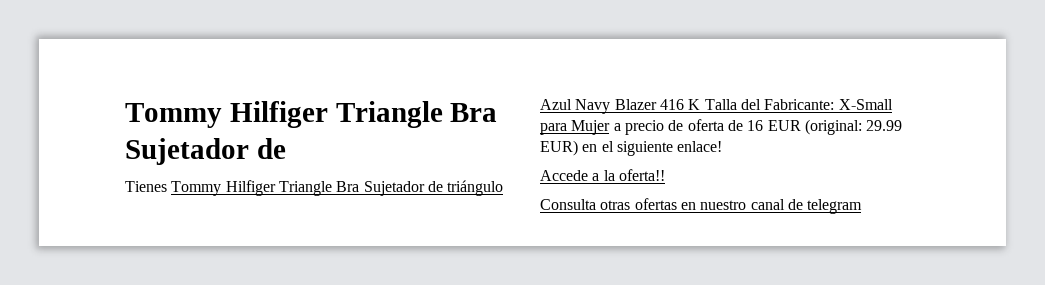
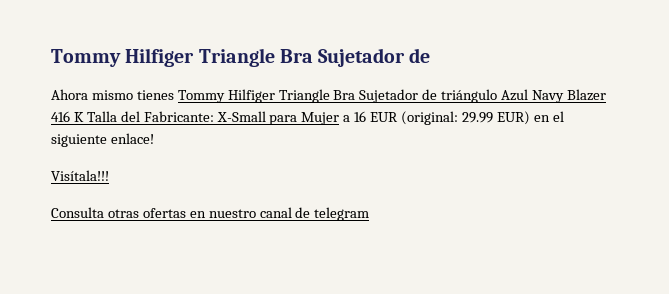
- Tienes Tommy Hilfiger Triangle Bra Sujetador de triángulo Azul Navy Blazer 416 K Talla del Fabricante: X-Small para Mujer a precio de oferta de 16 EUR (original: 29.99 EUR) en el siguiente enlace!
+ Ahora mismo tienes Tommy Hilfiger Triangle Bra Sujetador de triángulo Azul Navy Blazer 416 K Talla del Fabricante: X-Small para Mujer a 16 EUR (original: 29.99 EUR) en el siguiente enlace!
- Accede a la oferta!!
+ Visítala!!!

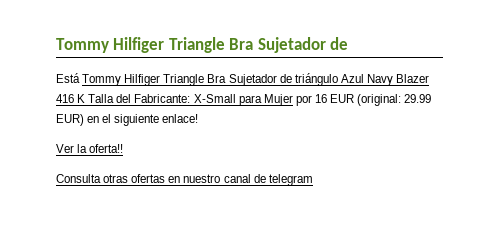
- Ahora mismo tienes Tommy Hilfiger Triangle Bra Sujetador de triángulo Azul Navy Blazer 416 K Talla del Fabricante: X-Small para Mujer a 16 EUR (original: 29.99 EUR) en el siguiente enlace!
+ Está Tommy Hilfiger Triangle Bra Sujetador de triángulo Azul Navy Blazer 416 K Talla del Fabricante: X-Small para Mujer por 16 EUR (original: 29.99 EUR) en el siguiente enlace!
- Visítala!!!
+ Ver la oferta!!

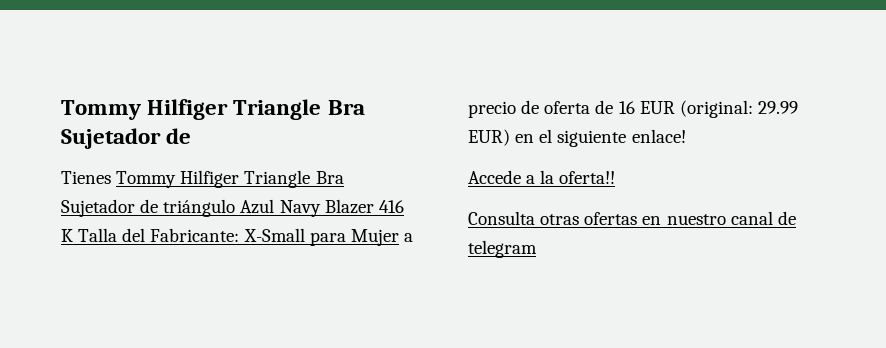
- Está Tommy Hilfiger Triangle Bra Sujetador de triángulo Azul Navy Blazer 416 K Talla del Fabricante: X-Small para Mujer por 16 EUR (original: 29.99 EUR) en el siguiente enlace!
+ Tienes Tommy Hilfiger Triangle Bra Sujetador de triángulo Azul Navy Blazer 416 K Talla del Fabricante: X-Small para Mujer a precio de oferta de 16 EUR (original: 29.99 EUR) en el siguiente enlace!
- Ver la oferta!!
+ Accede a la oferta!!

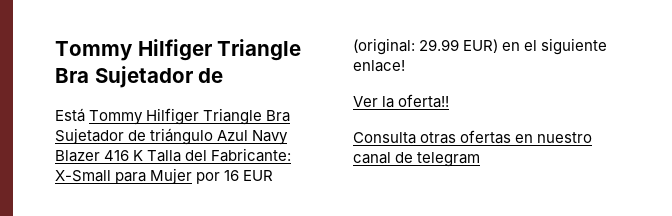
- Tienes Tommy Hilfiger Triangle Bra Sujetador de triángulo Azul Navy Blazer 416 K Talla del Fabricante: X-Small para Mujer a precio de oferta de 16 EUR (original: 29.99 EUR) en el siguiente enlace!
+ Está Tommy Hilfiger Triangle Bra Sujetador de triángulo Azul Navy Blazer 416 K Talla del Fabricante: X-Small para Mujer por 16 EUR (original: 29.99 EUR) en el siguiente enlace!
- Accede a la oferta!!
+ Ver la oferta!!

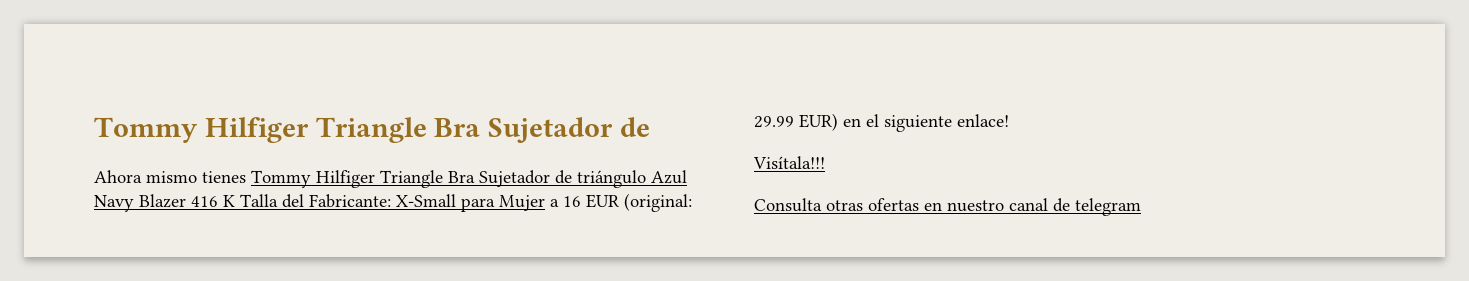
- Está Tommy Hilfiger Triangle Bra Sujetador de triángulo Azul Navy Blazer 416 K Talla del Fabricante: X-Small para Mujer por 16 EUR (original: 29.99 EUR) en el siguiente enlace!
+ Ahora mismo tienes Tommy Hilfiger Triangle Bra Sujetador de triángulo Azul Navy Blazer 416 K Talla del Fabricante: X-Small para Mujer a 16 EUR (original: 29.99 EUR) en el siguiente enlace!
- Ver la oferta!!
+ Visítala!!!

